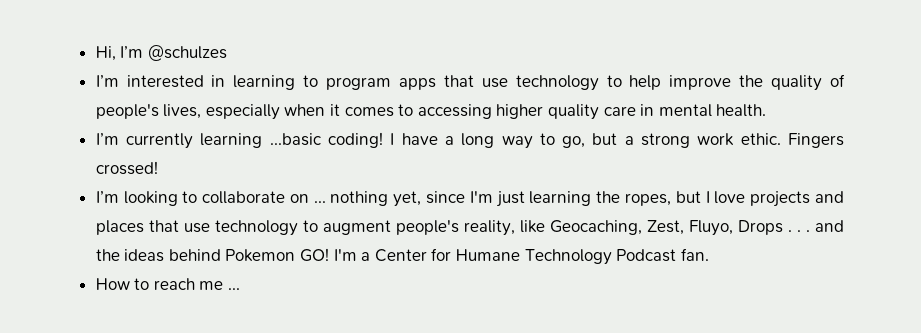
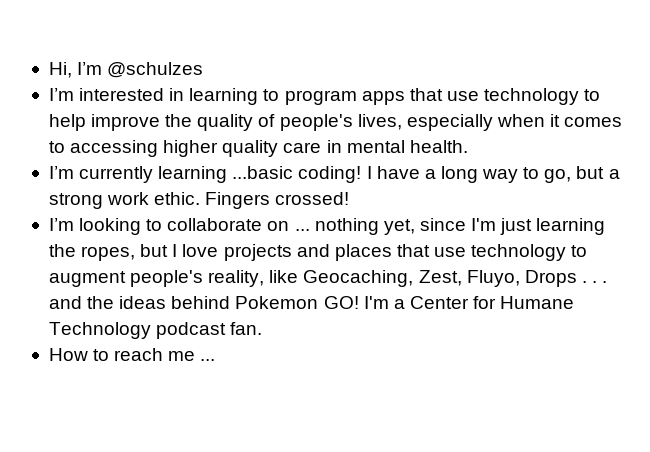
- I'm a Center for Humane Technology Podcast fan.
+ I'm a Center for Humane Technology podcast fan.

